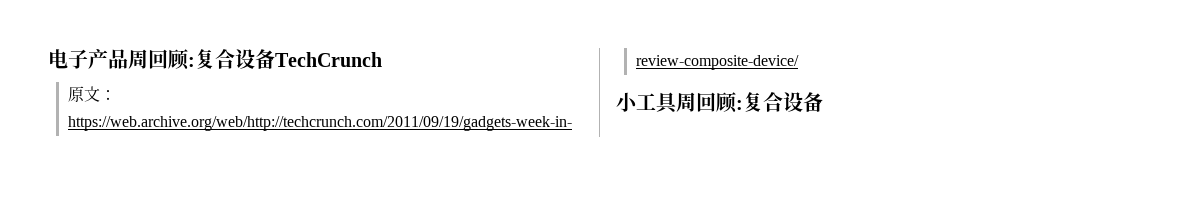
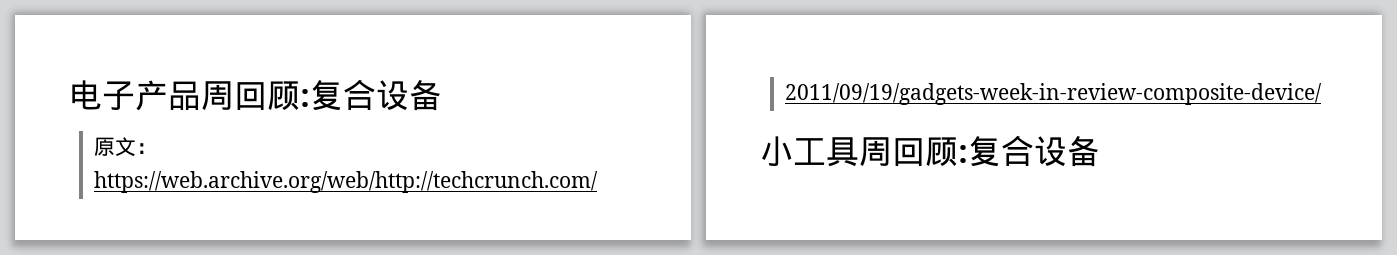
- 电子产品周回顾:复合设备TechCrunch
+ 电子产品周回顾:复合设备

